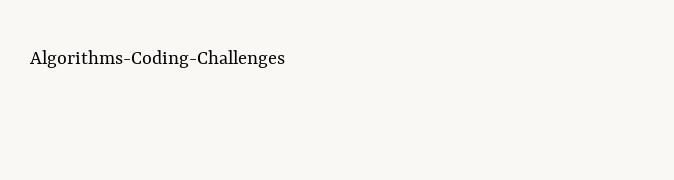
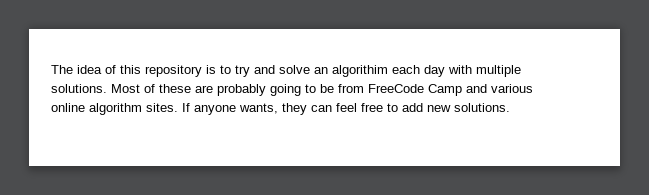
- Algorithms-Coding-Challenges
+ The idea of this repository is to try and solve an algorithim each day with multiple solutions. Most of these are probably going to be from FreeCode Camp and various online algorithm sites. If anyone wants, they can feel free to add new solutions.

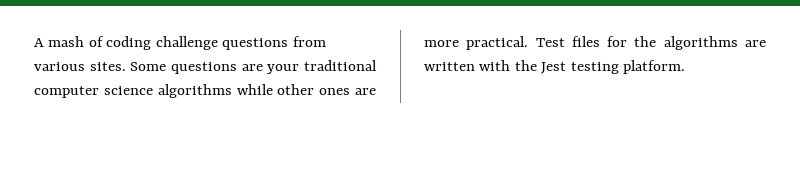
- The idea of this repository is to try and solve an algorithim each day with multiple solutions. Most of these are probably going to be from FreeCode Camp and various online algorithm sites. If anyone wants, they can feel free to add new solutions.
+ A mash of coding challenge questions from various sites. Some questions are your traditional computer science algorithms while other ones are more practical. Test files for the algorithms are written with the Jest testing platform.

